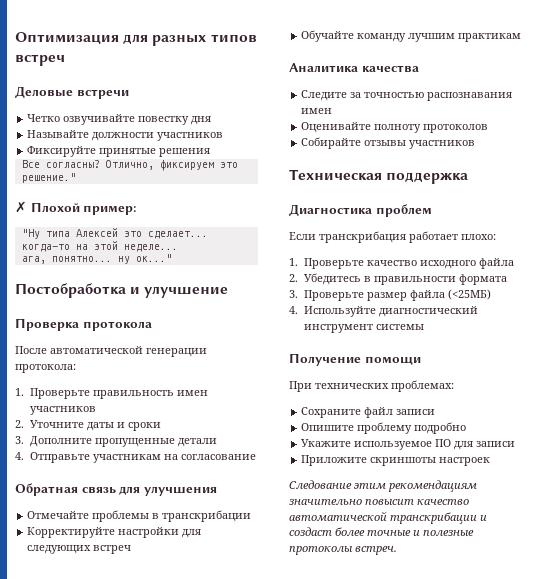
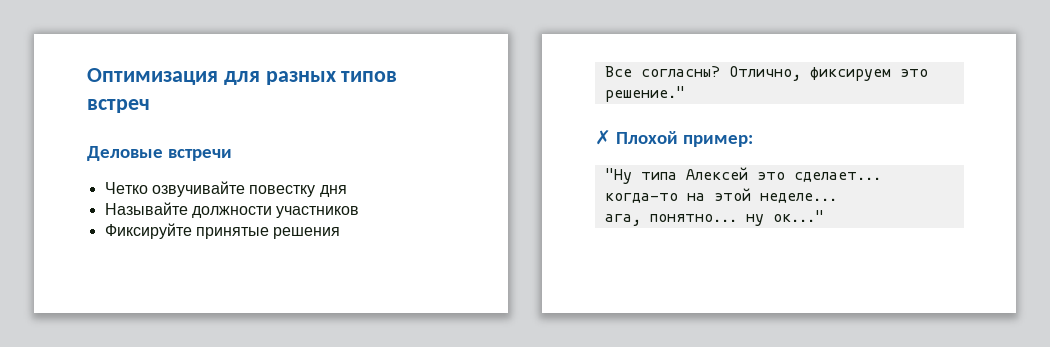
- Постобработка и улучшение
- Проверка протокола
- После автоматической генерации протокола:
- 1. Проверьте правильность имен участников
- 2. Уточните даты и сроки
- 3. Дополните пропущенные детали
- 4. Отправьте участникам на согласование
- Обратная связь для улучшения
- Отмечайте проблемы в транскрибации
- Корректируйте настройки для следующих встреч
- Обучайте команду лучшим практикам
- Аналитика качества
- Следите за точностью распознавания имен
- Оценивайте полноту протоколов
- Собирайте отзывы участников
- Техническая поддержка
- Диагностика проблем
- Если транскрибация работает плохо:
- 1. Проверьте качество исходного файла
- 2. Убедитесь в правильности формата
- 3. Проверьте размер файла (<25МБ)
- 4. Используйте диагностический инструмент системы
- Получение помощи
- При технических проблемах:
- Сохраните файл записи
- Опишите проблему подробно
- Укажите используемое ПО для записи
- Приложите скриншоты настроек
- Следование этим рекомендациям значительно повысит качество автоматической транскрибации и создаст более точные и полезные протоколы встреч.

